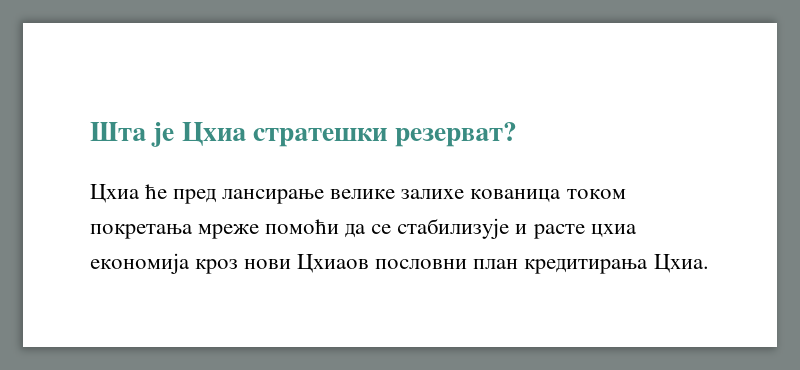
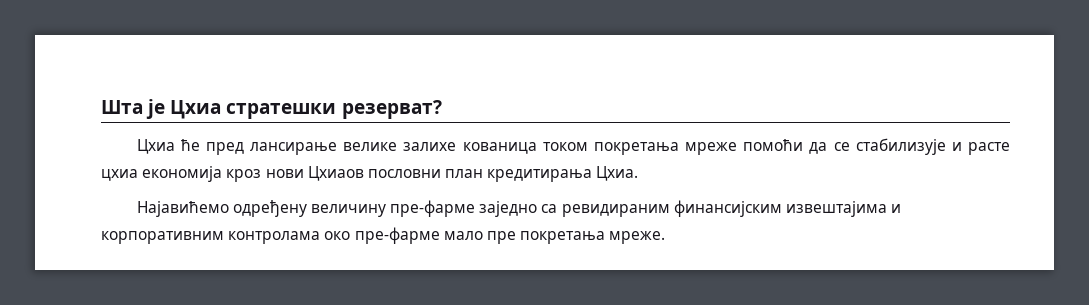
+ Најавићемо одређену величину пре-фарме заједно са ревидираним финансијским извештајима и корпоративним контролама око пре-фарме мало пре покретања мреже.

